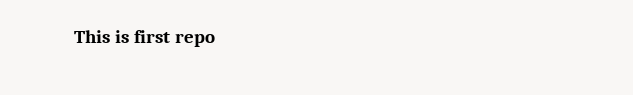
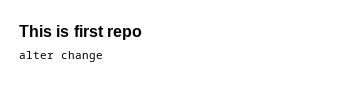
+ alter change

